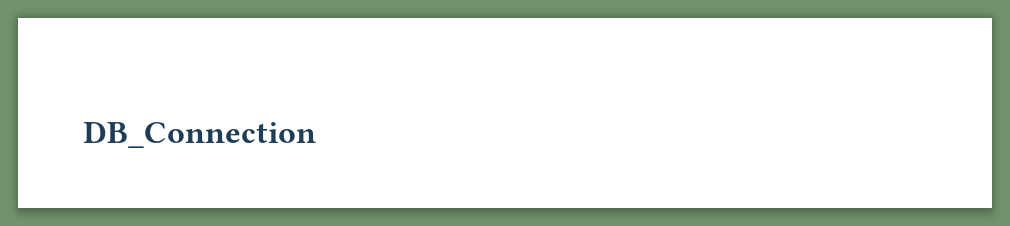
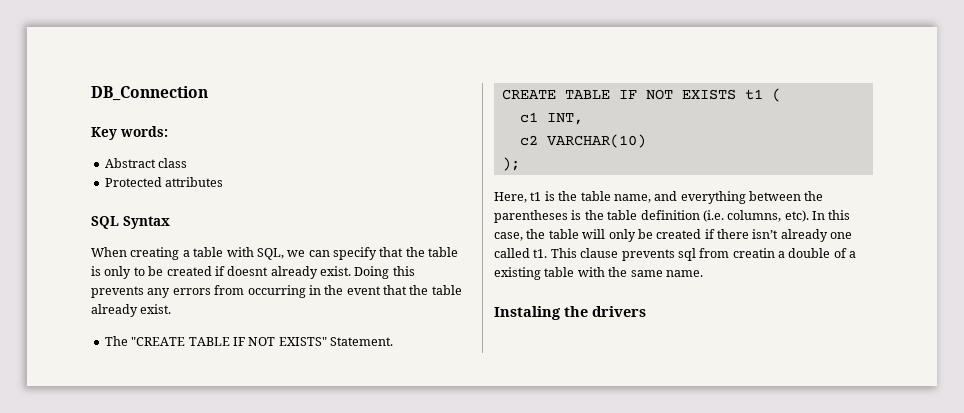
+ Key words:
+ Abstract class
+ Protected attributes
+ SQL Syntax
+ When creating a table with SQL, we can specify that the table is only to be created if doesnt already exist. Doing this prevents any errors from occurring in the event that the table already exist.
+ The "CREATE TABLE IF NOT EXISTS" Statement.
+ CREATE TABLE IF NOT EXISTS t1 (
+ c1 INT,
+ c2 VARCHAR(10)
+ );
+ Here, t1 is the table name, and everything between the parentheses is the table definition (i.e. columns, etc). In this case, the table will only be created if there isn’t already one called t1. This clause prevents sql from creatin a double of a existing table with the same name.
+ Instaling the drivers

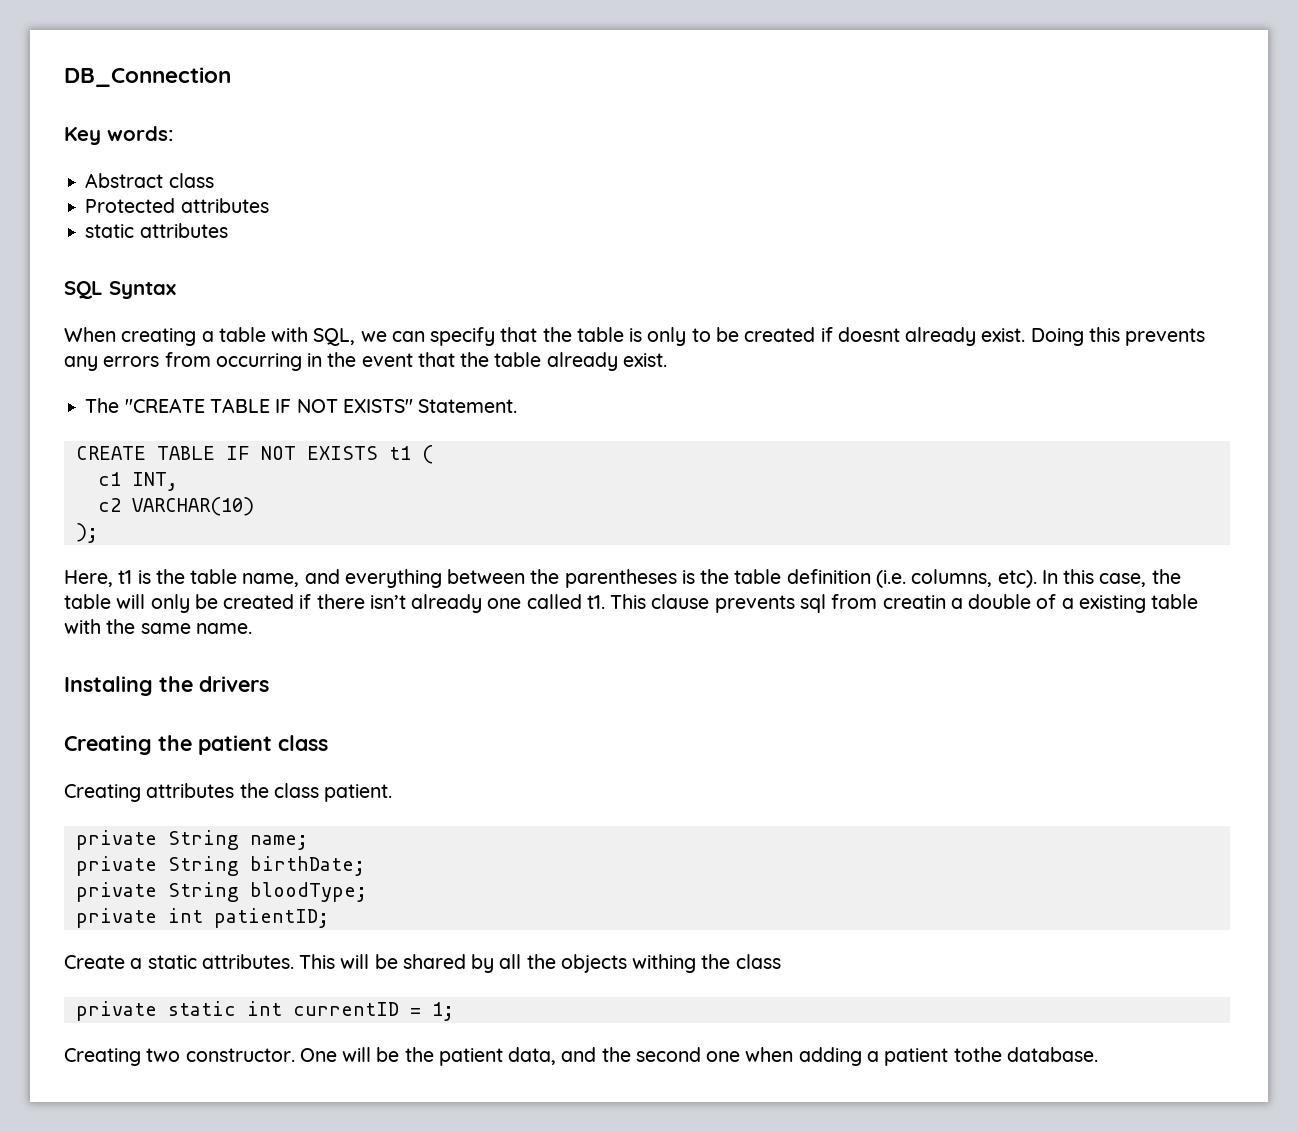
+ static attributes
+ Creating the patient class
+ Creating attributes the class patient.
+ private String name;
+ private String birthDate;
+ private String bloodType;
+ private int patientID;
+ Create a static attributes. This will be shared by all the objects withing the class
+ private static int currentID = 1;
+ Creating two constructor. One will be the patient data, and the second one when adding a patient tothe database.

